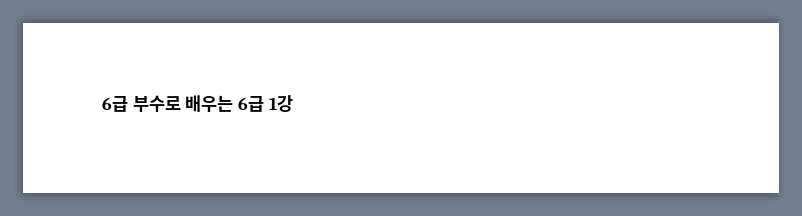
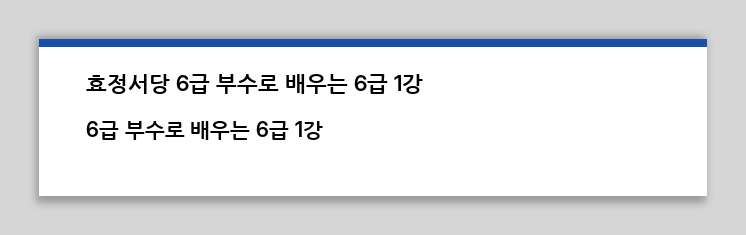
+ 효정서당 6급 부수로 배우는 6급 1강

